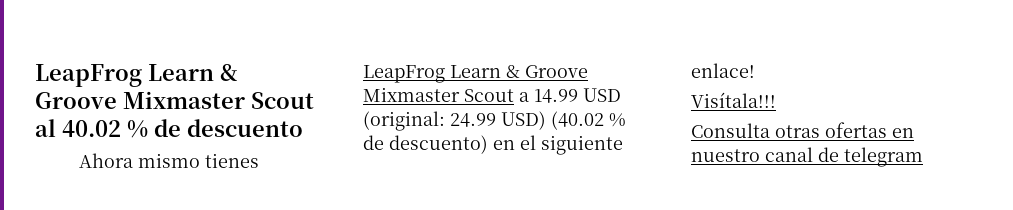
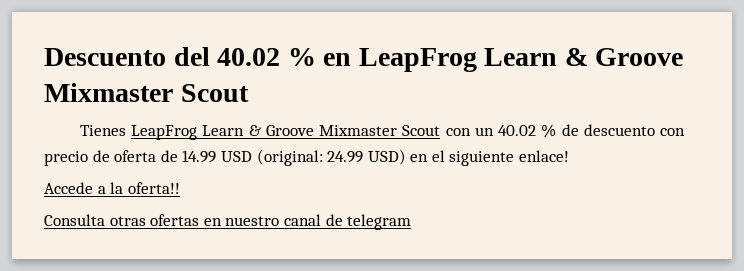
- LeapFrog Learn & Groove Mixmaster Scout al 40.02 % de descuento
- Ahora mismo tienes LeapFrog Learn & Groove Mixmaster Scout a 14.99 USD (original: 24.99 USD) (40.02 % de descuento) en el siguiente enlace!
+ Descuento del 40.02 % en LeapFrog Learn & Groove Mixmaster Scout
+ Tienes LeapFrog Learn & Groove Mixmaster Scout con un 40.02 % de descuento con precio de oferta de 14.99 USD (original: 24.99 USD) en el siguiente enlace!
- Visítala!!!
+ Accede a la oferta!!

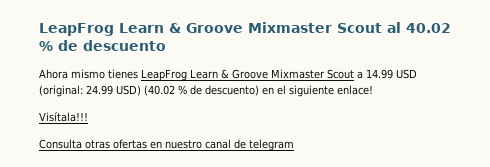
- Descuento del 40.02 % en LeapFrog Learn & Groove Mixmaster Scout
- Tienes LeapFrog Learn & Groove Mixmaster Scout con un 40.02 % de descuento con precio de oferta de 14.99 USD (original: 24.99 USD) en el siguiente enlace!
+ LeapFrog Learn & Groove Mixmaster Scout al 40.02 % de descuento
+ Ahora mismo tienes LeapFrog Learn & Groove Mixmaster Scout a 14.99 USD (original: 24.99 USD) (40.02 % de descuento) en el siguiente enlace!
- Accede a la oferta!!
+ Visítala!!!

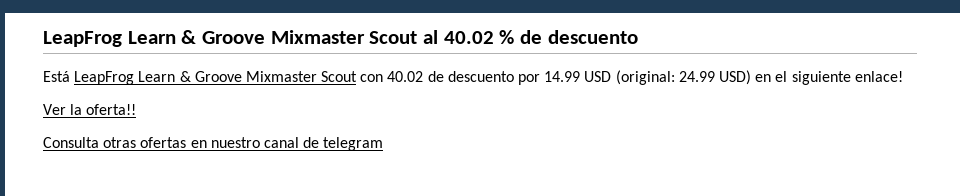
- Ahora mismo tienes LeapFrog Learn & Groove Mixmaster Scout a 14.99 USD (original: 24.99 USD) (40.02 % de descuento) en el siguiente enlace!
+ Está LeapFrog Learn & Groove Mixmaster Scout con 40.02 de descuento por 14.99 USD (original: 24.99 USD) en el siguiente enlace!
- Visítala!!!
+ Ver la oferta!!

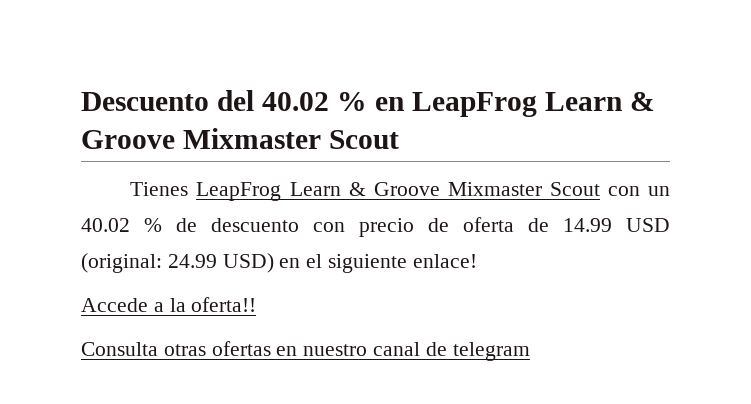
- LeapFrog Learn & Groove Mixmaster Scout al 40.02 % de descuento
- Está LeapFrog Learn & Groove Mixmaster Scout con 40.02 de descuento por 14.99 USD (original: 24.99 USD) en el siguiente enlace!
+ Descuento del 40.02 % en LeapFrog Learn & Groove Mixmaster Scout
+ Tienes LeapFrog Learn & Groove Mixmaster Scout con un 40.02 % de descuento con precio de oferta de 14.99 USD (original: 24.99 USD) en el siguiente enlace!
- Ver la oferta!!
+ Accede a la oferta!!

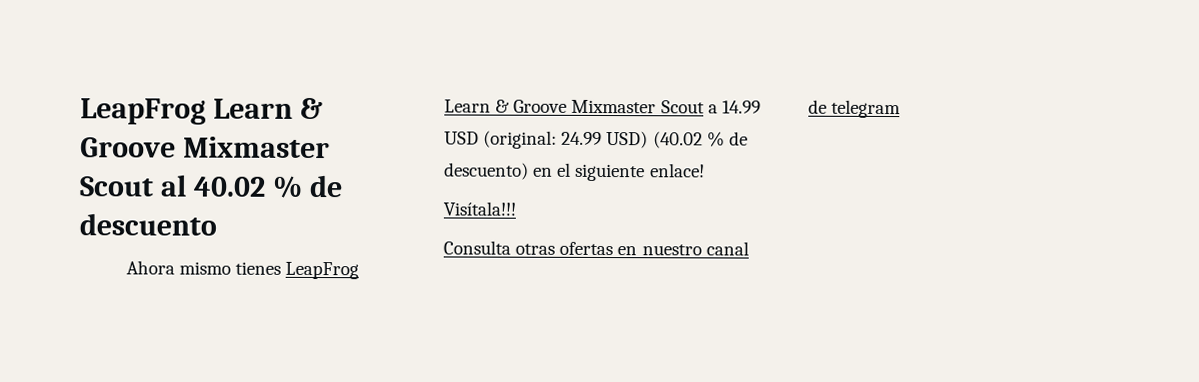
- Descuento del 40.02 % en LeapFrog Learn & Groove Mixmaster Scout
- Tienes LeapFrog Learn & Groove Mixmaster Scout con un 40.02 % de descuento con precio de oferta de 14.99 USD (original: 24.99 USD) en el siguiente enlace!
+ LeapFrog Learn & Groove Mixmaster Scout al 40.02 % de descuento
+ Ahora mismo tienes LeapFrog Learn & Groove Mixmaster Scout a 14.99 USD (original: 24.99 USD) (40.02 % de descuento) en el siguiente enlace!
- Accede a la oferta!!
+ Visítala!!!

